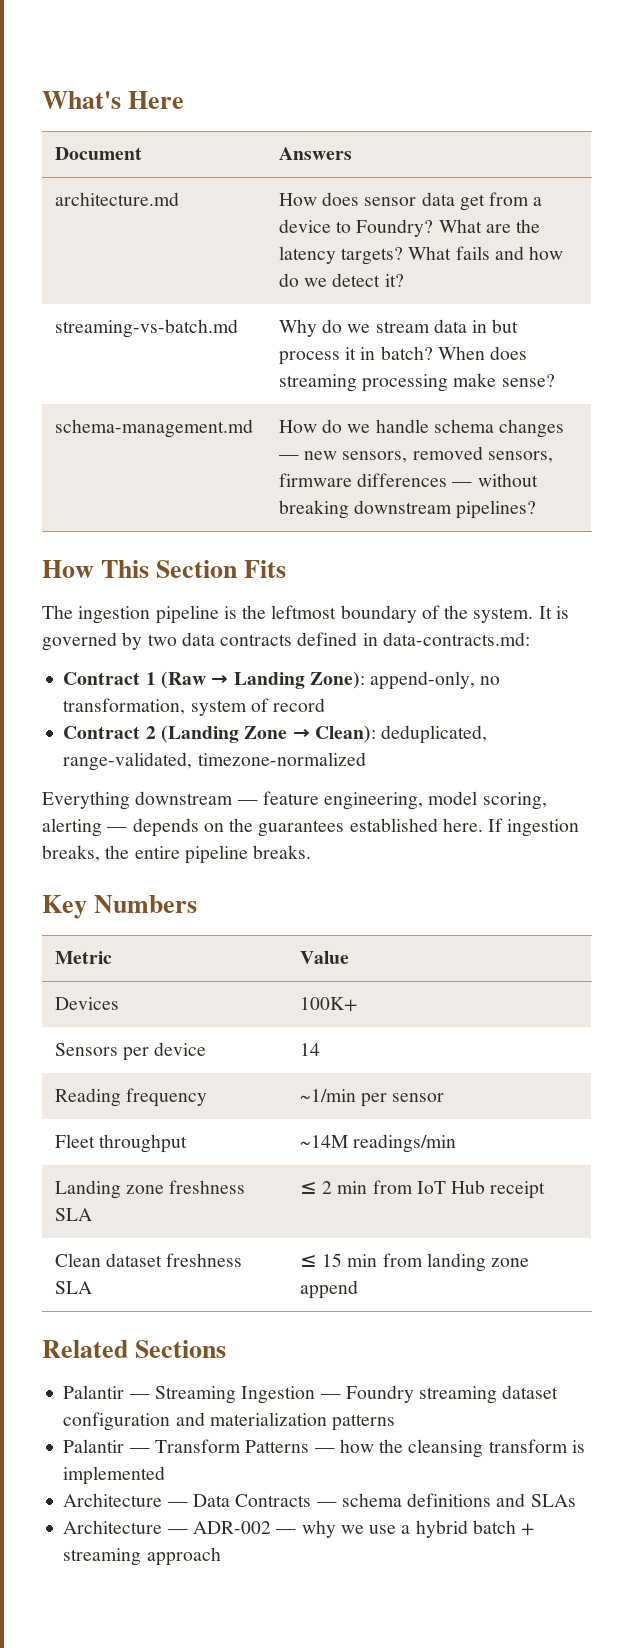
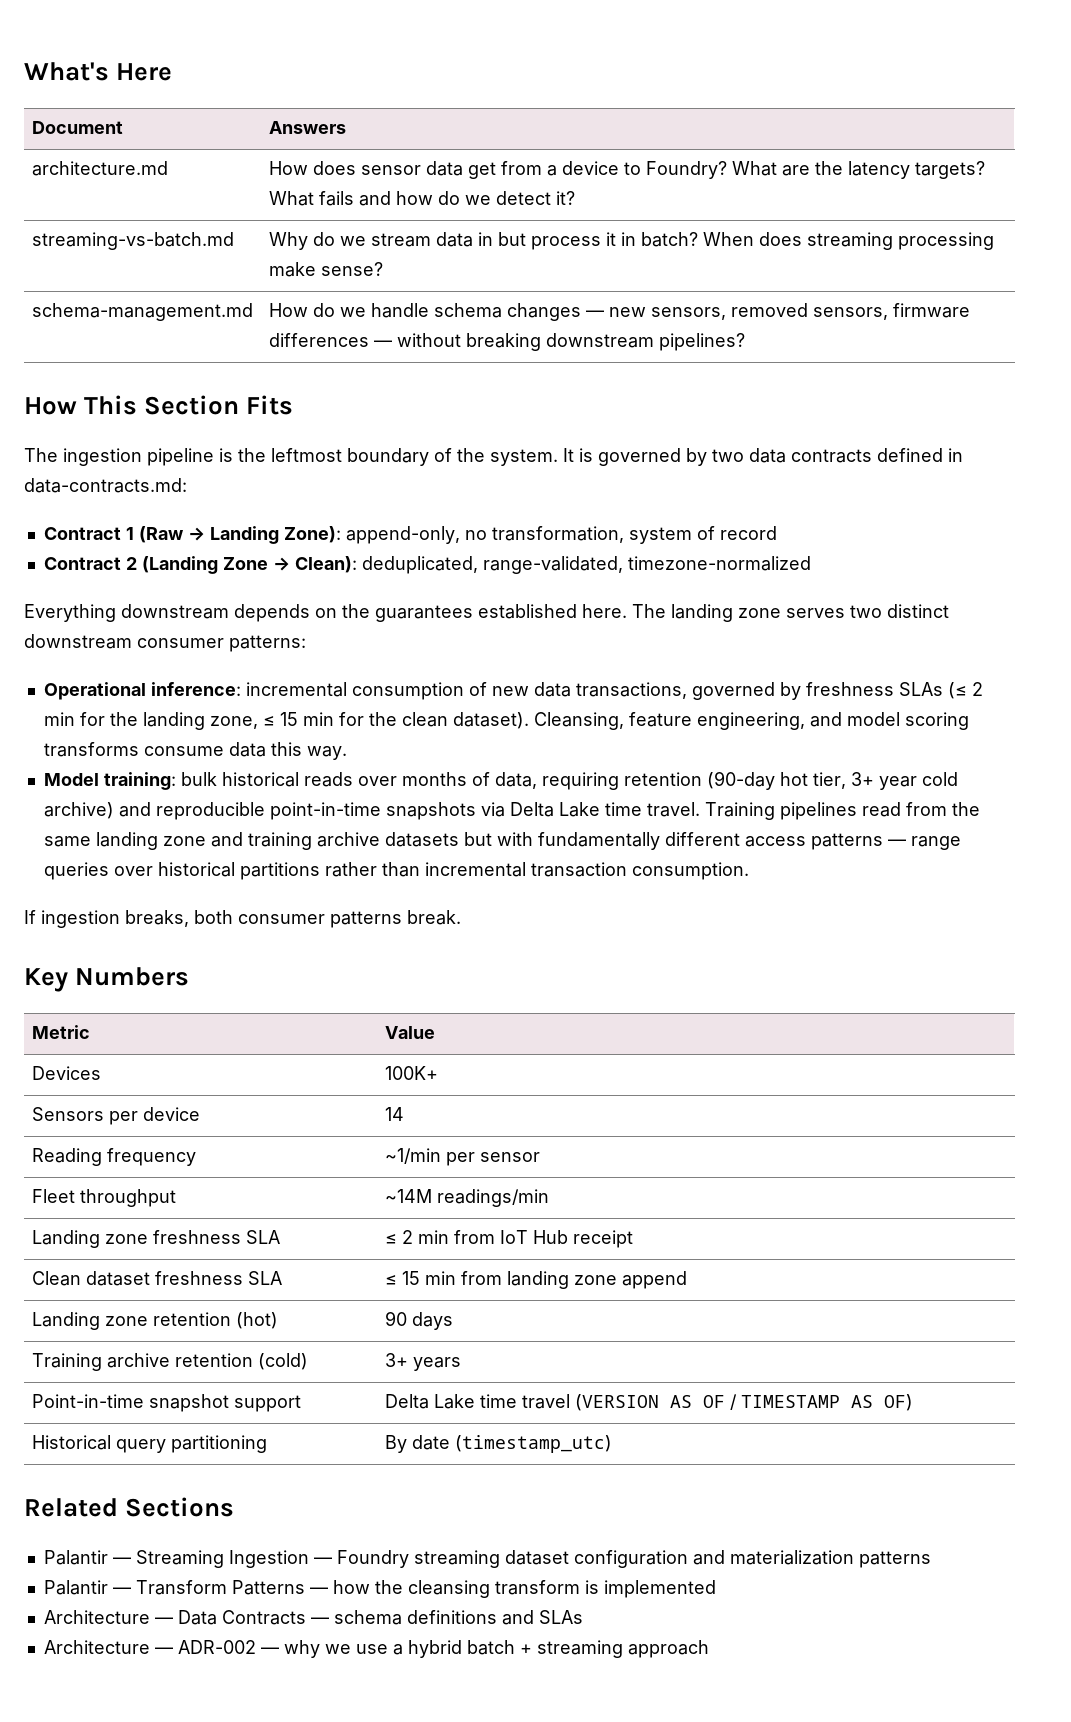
- Everything downstream — feature engineering, model scoring, alerting — depends on the guarantees established here.
+ Everything downstream depends on the guarantees established here.
- If ingestion breaks, the entire pipeline breaks.
+ The landing zone serves two distinct downstream consumer patterns:
+ Operational inference: incremental consumption of new data transactions, governed by freshness SLAs (≤ 2 min for the landing zone, ≤ 15 min for the clean dataset). Cleansing, feature engineering, and model scoring transforms consume data this way.
+ Model training: bulk historical reads over months of data, requiring retention (90-day hot tier, 3+ year cold archive) and reproducible point-in-time snapshots via Delta Lake time travel. Training pipelines read from the same landing zone and training archive datasets but with fundamentally different access patterns — range queries over historical partitions rather than incremental transaction consumption.
+ If ingestion breaks, both consumer patterns break.
+ Landing zone retention (hot) | 90 days
+ Training archive retention (cold) | 3+ years
+ Point-in-time snapshot support | Delta Lake time travel (VERSION AS OF / TIMESTAMP AS OF)
+ Historical query partitioning | By date (timestamp_utc)

